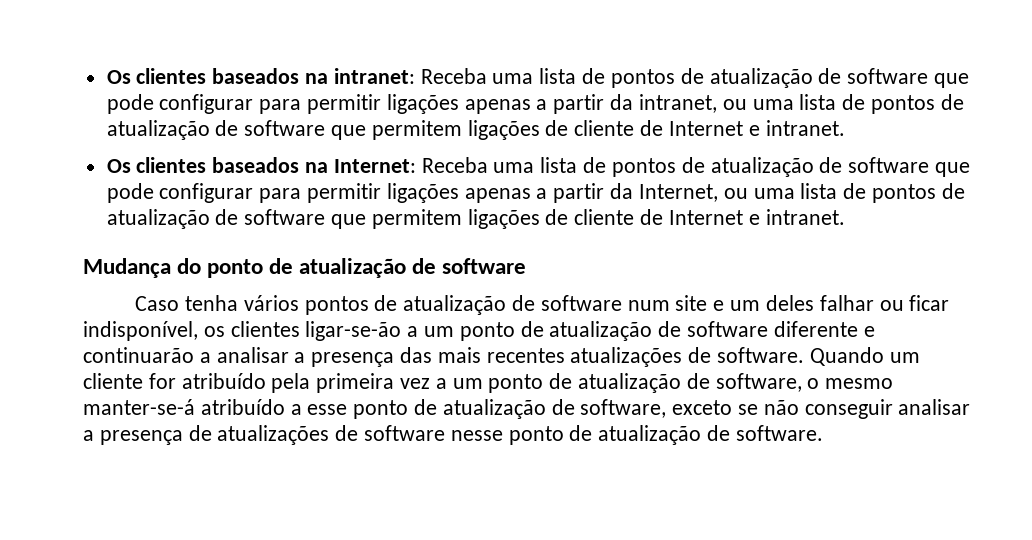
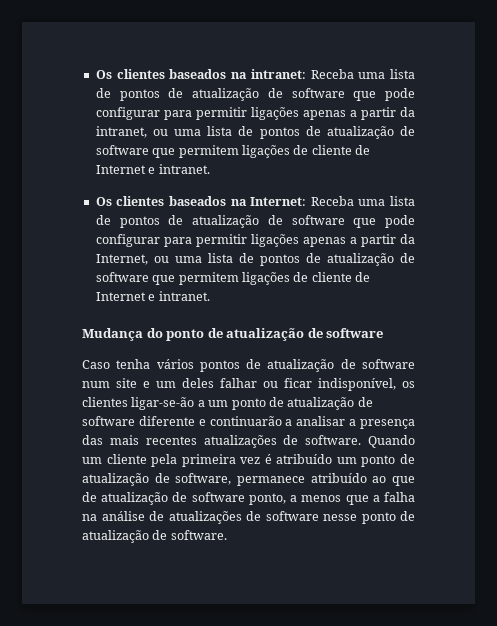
- Quando um cliente for atribuído pela primeira vez a um ponto de atualização de software, o mesmo manter-se-á atribuído a esse ponto de atualização de software, exceto se não conseguir analisar a presença de atualizações de software nesse ponto de atualização de software.
+ Quando um cliente pela primeira vez é atribuído um ponto de atualização de software, permanece atribuído ao que de atualização de software ponto, a menos que a falha na análise de atualizações de software nesse ponto de atualização de software.

